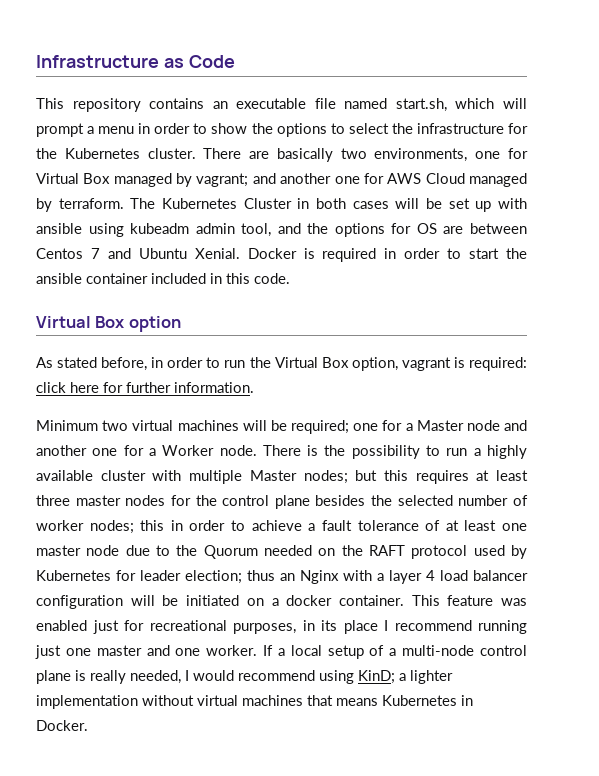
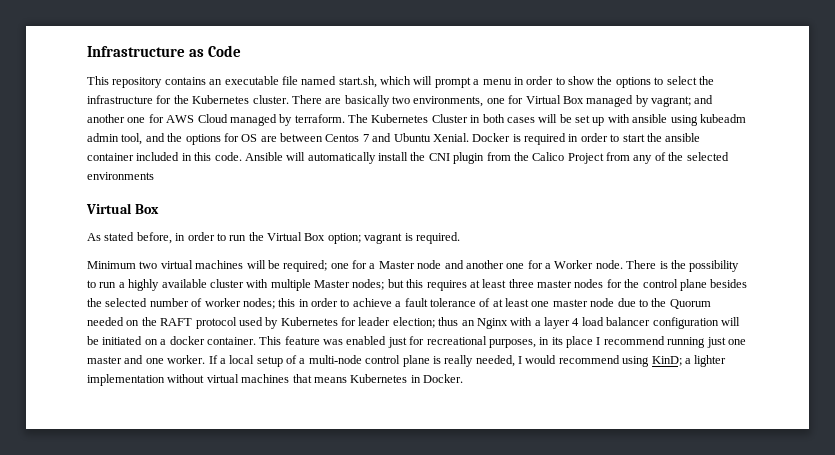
- Docker is required in order to start the ansible container included in this code.
- Virtual Box option
+ Docker is required in order to start the ansible container included in this code. Ansible will automatically install the CNI plugin from the Calico Project from any of the selected environments
+ Virtual Box
- As stated before, in order to run the Virtual Box option, vagrant is required: click here for further information.
+ As stated before, in order to run the Virtual Box option; vagrant is required.

